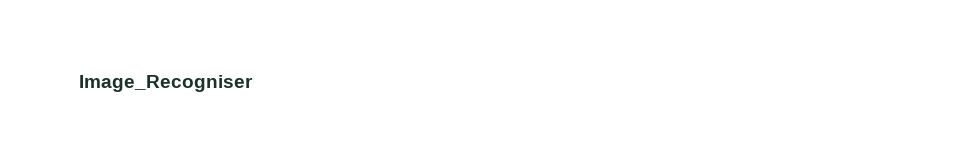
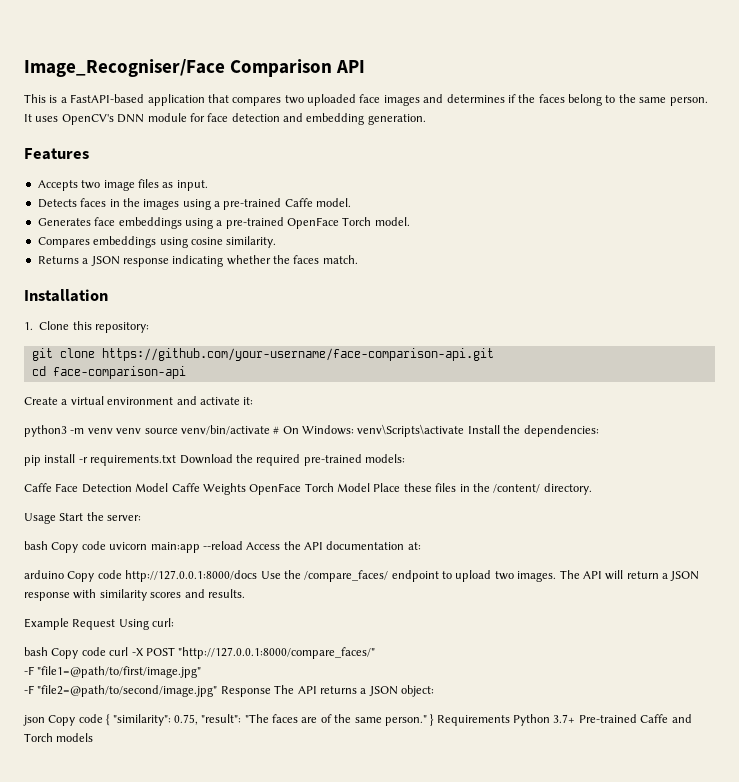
- Image_Recogniser
+ Image_Recogniser/Face Comparison API
+ This is a FastAPI-based application that compares two uploaded face images and determines if the faces belong to the same person. It uses OpenCV's DNN module for face detection and embedding generation.
+ Features
+ Accepts two image files as input.
+ Detects faces in the images using a pre-trained Caffe model.
+ Generates face embeddings using a pre-trained OpenFace Torch model.
+ Compares embeddings using cosine similarity.
+ Returns a JSON response indicating whether the faces match.
+ Installation
+ 1. Clone this repository:
+ git clone https://github.com/your-username/face-comparison-api.git
+ cd face-comparison-api
+ Create a virtual environment and activate it:
+ python3 -m venv venv source venv/bin/activate # On Windows: venv\Scripts\activate Install the dependencies:
+ pip install -r requirements.txt Download the required pre-trained models:
+ Caffe Face Detection Model Caffe Weights OpenFace Torch Model Place these files in the /content/ directory.
+ Usage Start the server:
+ bash Copy code uvicorn main:app --reload Access the API documentation at:
+ arduino Copy code http://127.0.0.1:8000/docs Use the /compare_faces/ endpoint to upload two images. The API will return a JSON response with similarity scores and results.
+ Example Request Using curl:
+ bash Copy code curl -X POST "http://127.0.0.1:8000/compare_faces/"
+ -F "file1=@path/to/first/image.jpg"
+ -F "file2=@path/to/second/image.jpg" Response The API returns a JSON object:
+ json Copy code { "similarity": 0.75, "result": "The faces are of the same person." } Requirements Python 3.7+ Pre-trained Caffe and Torch models

